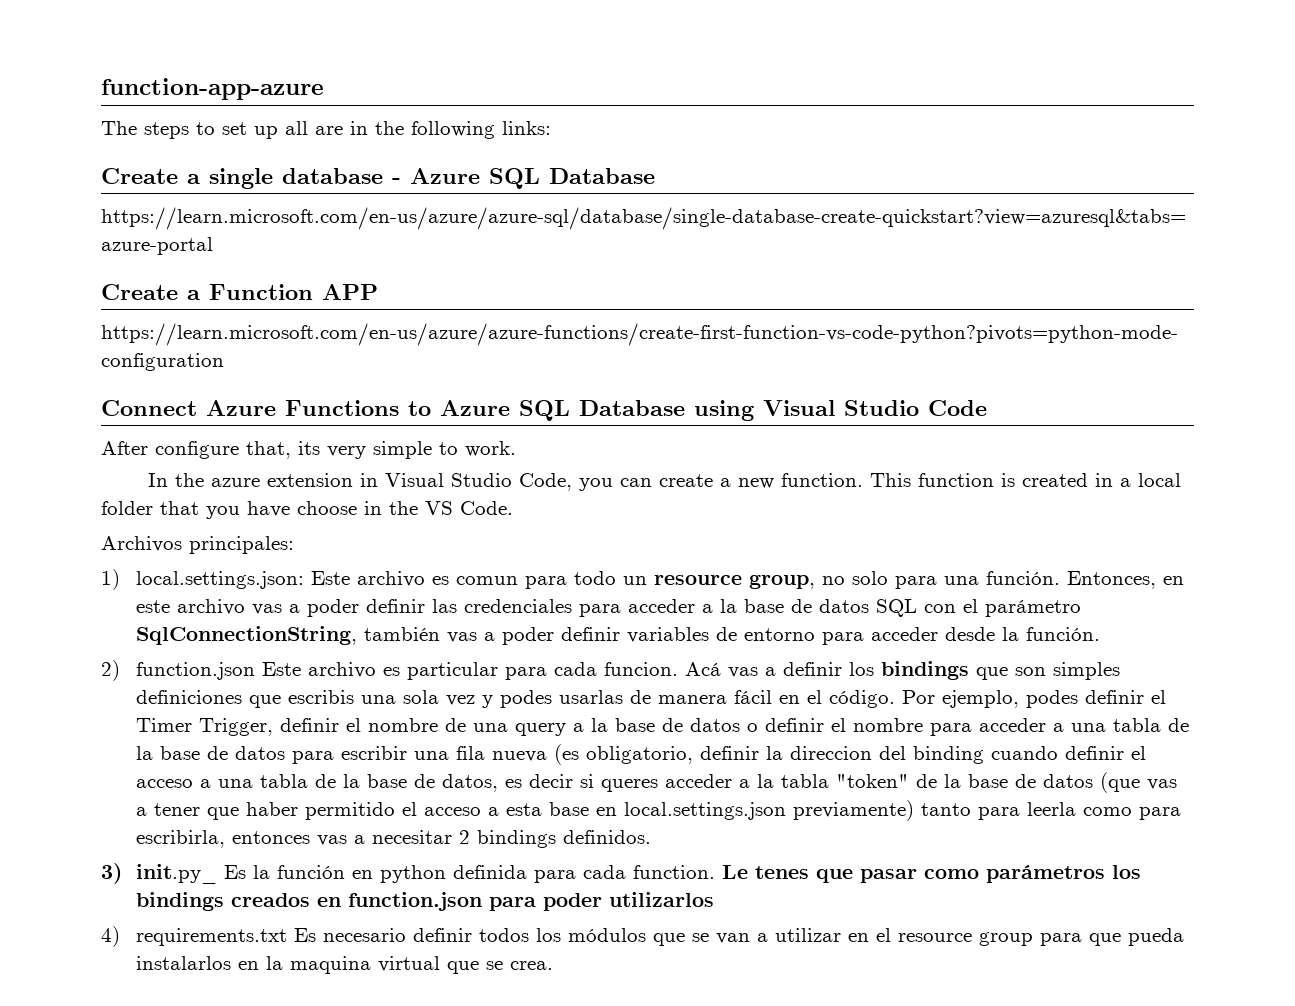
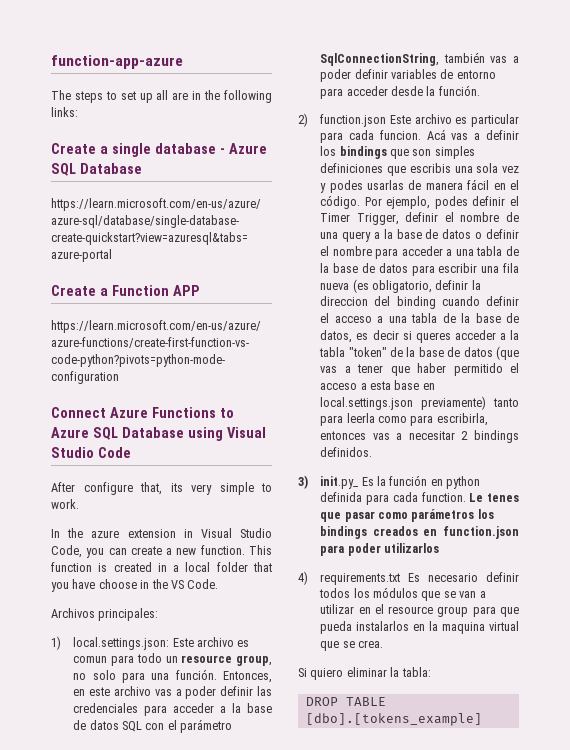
+ Si quiero eliminar la tabla:
+ DROP TABLE [dbo].[tokens_example]

